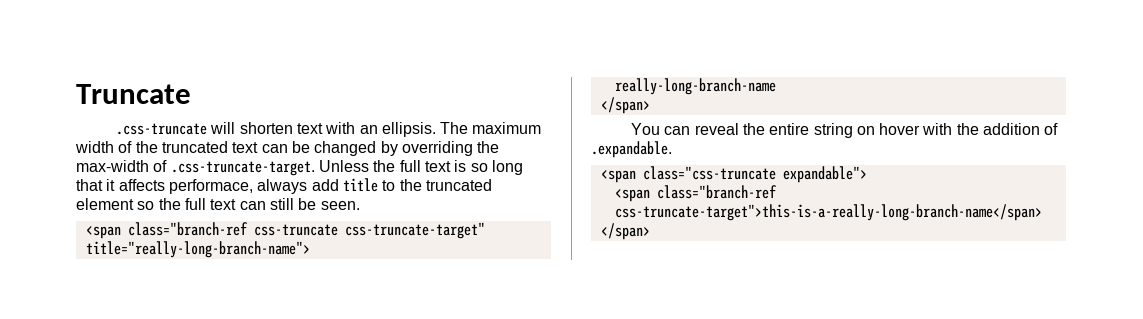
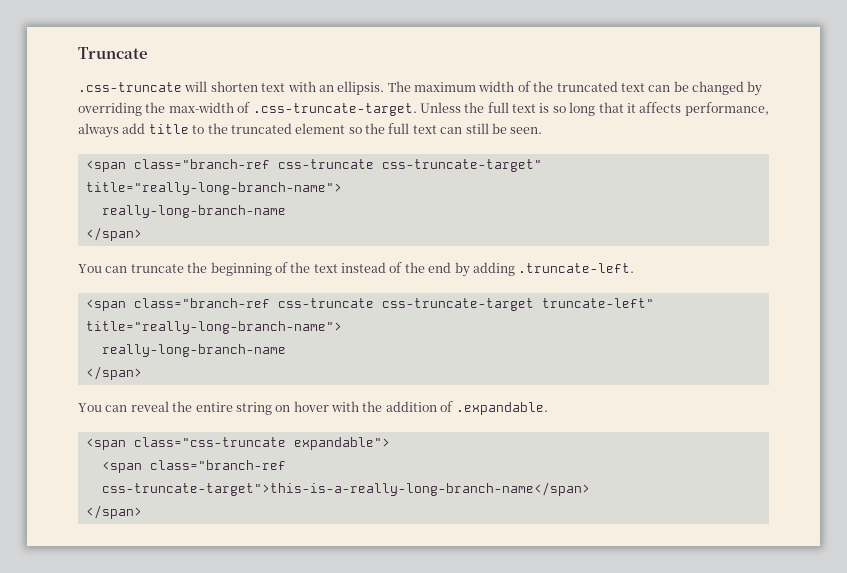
- The maximum width of the truncated text can be changed by overriding the max-width of .css-truncate-target. Unless the full text is so long that it affects performace, always add title to the truncated element so the full text can still be seen.
+ The maximum width of the truncated text can be changed by overriding the max-width of .css-truncate-target. Unless the full text is so long that it affects performance, always add title to the truncated element so the full text can still be seen.
+ You can truncate the beginning of the text instead of the end by adding .truncate-left.
+ <span class="branch-ref css-truncate css-truncate-target truncate-left" title="really-long-branch-name">
+ really-long-branch-name
+ </span>

